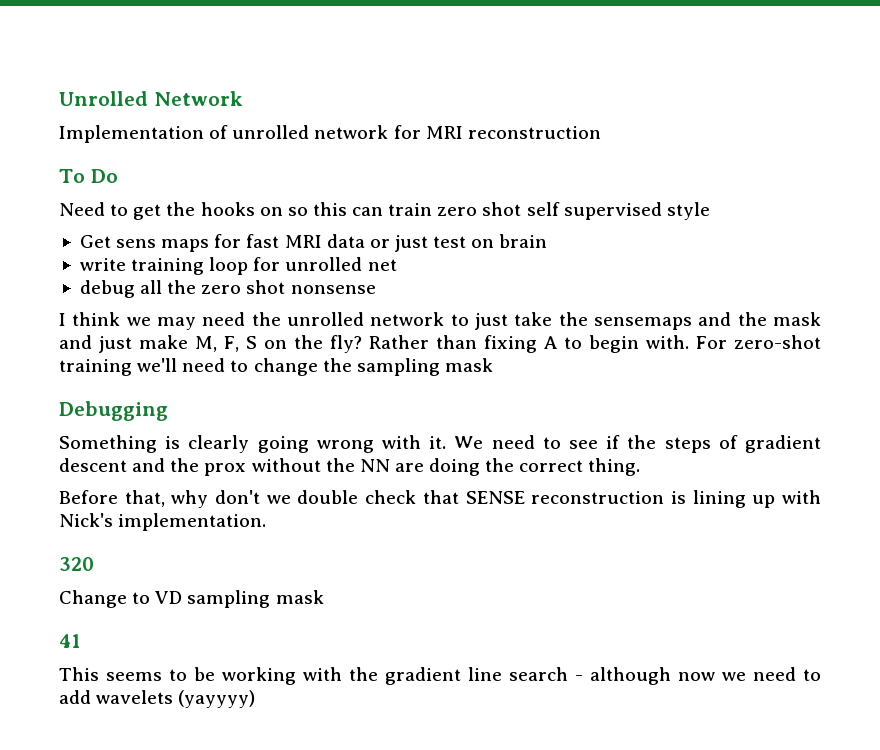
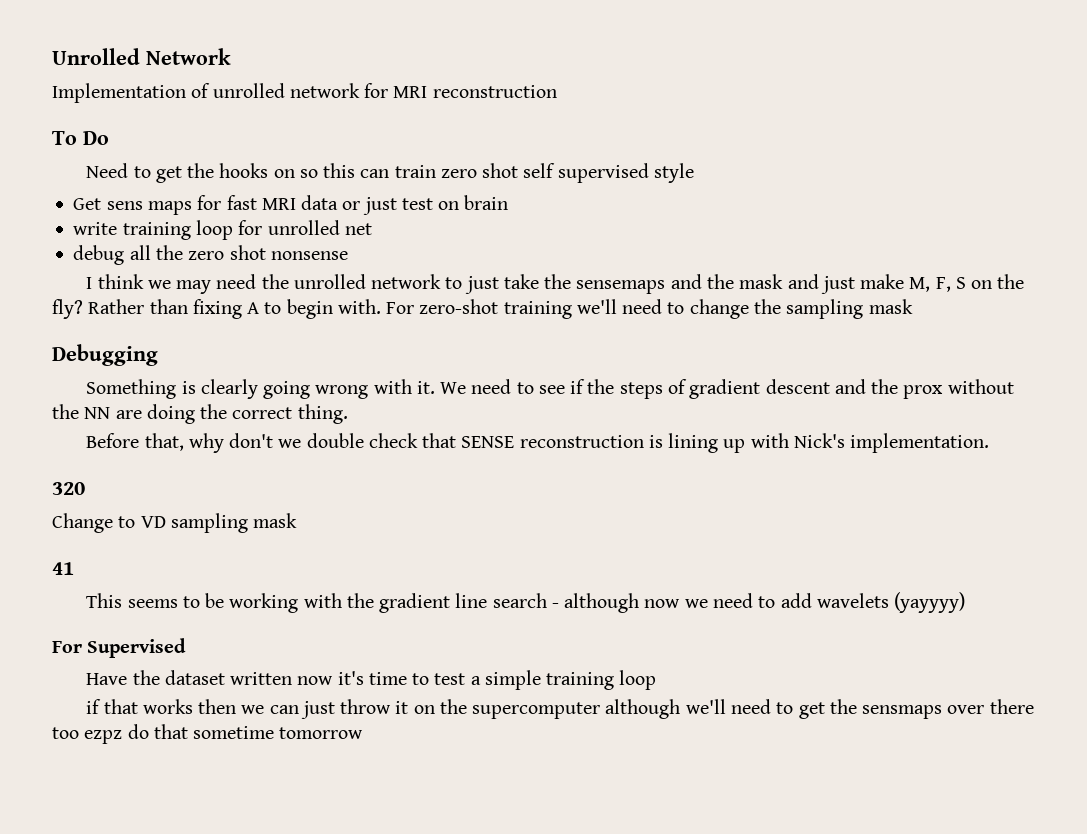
+ For Supervised
+ Have the dataset written now it's time to test a simple training loop
+ if that works then we can just throw it on the supercomputer although we'll need to get the sensmaps over there too ezpz do that sometime tomorrow

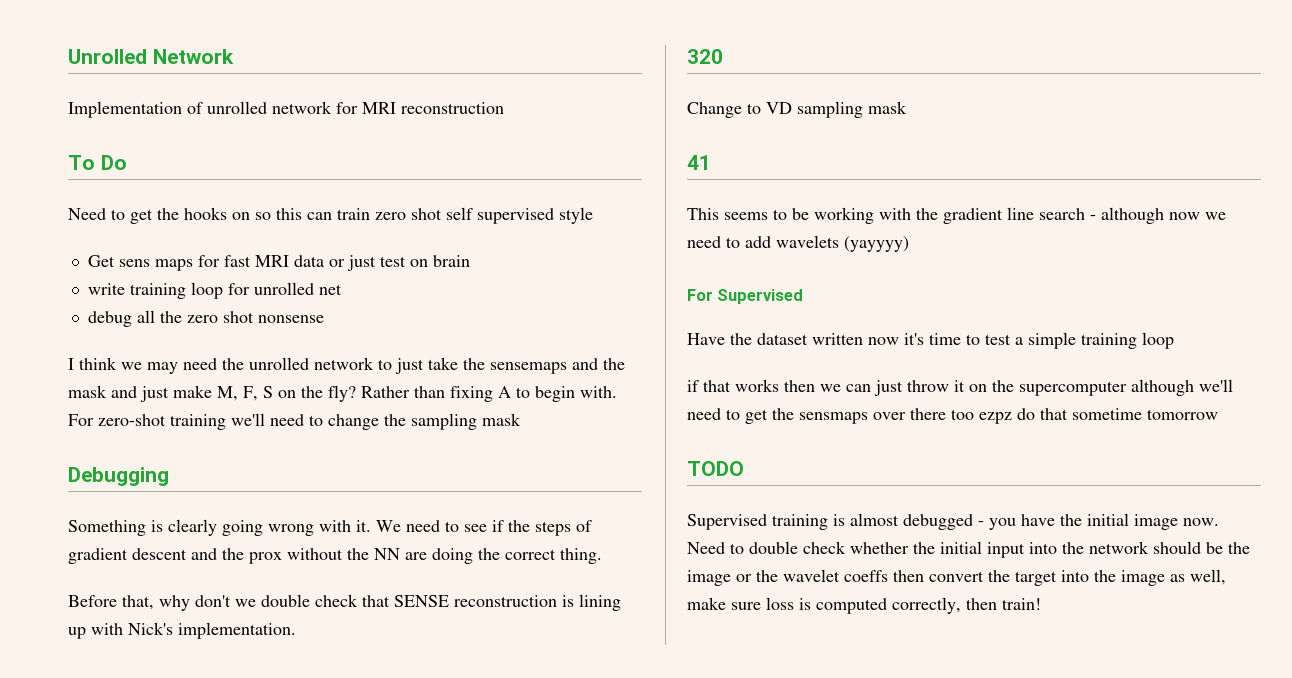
+ TODO
+ Supervised training is almost debugged - you have the initial image now. Need to double check whether the initial input into the network should be the image or the wavelet coeffs then convert the target into the image as well, make sure loss is computed correctly, then train!

